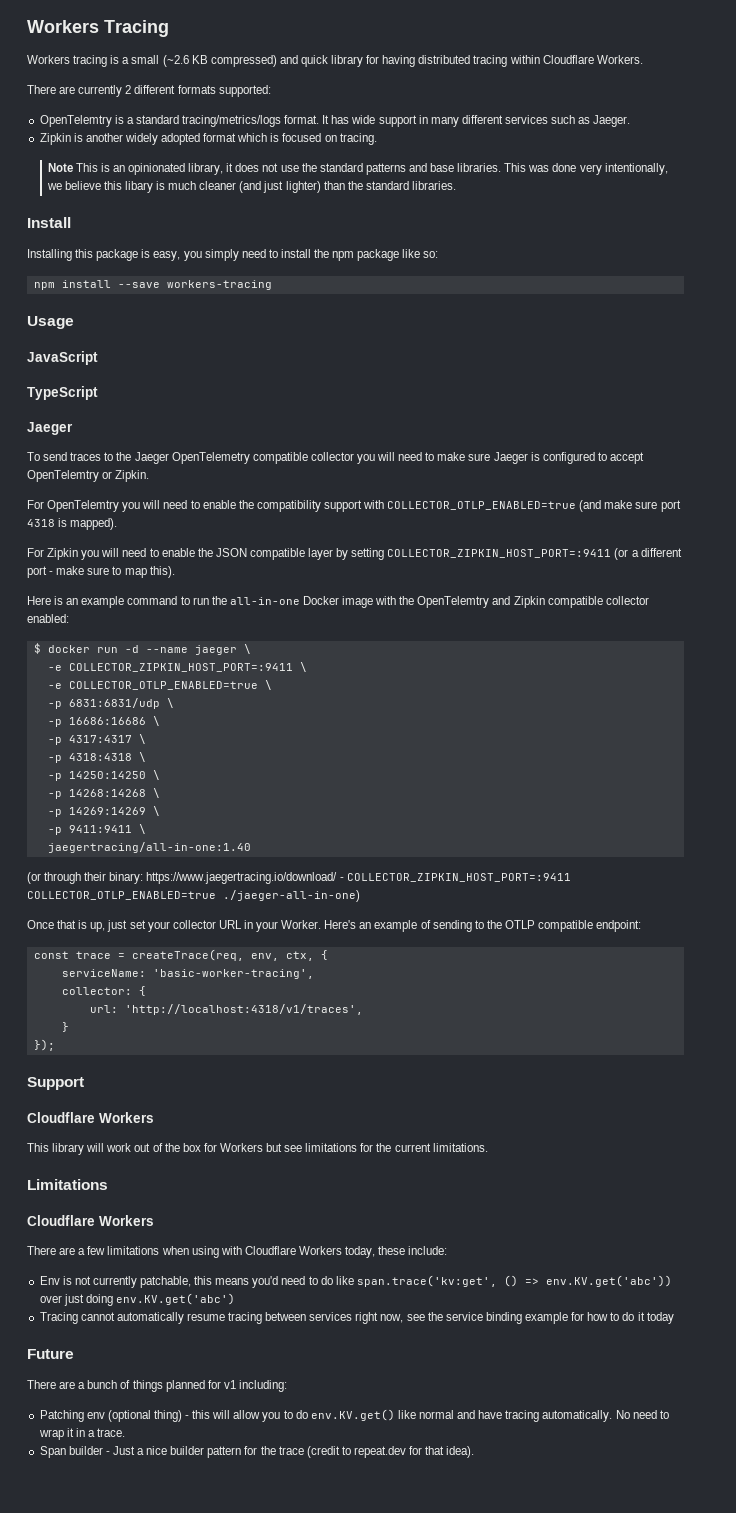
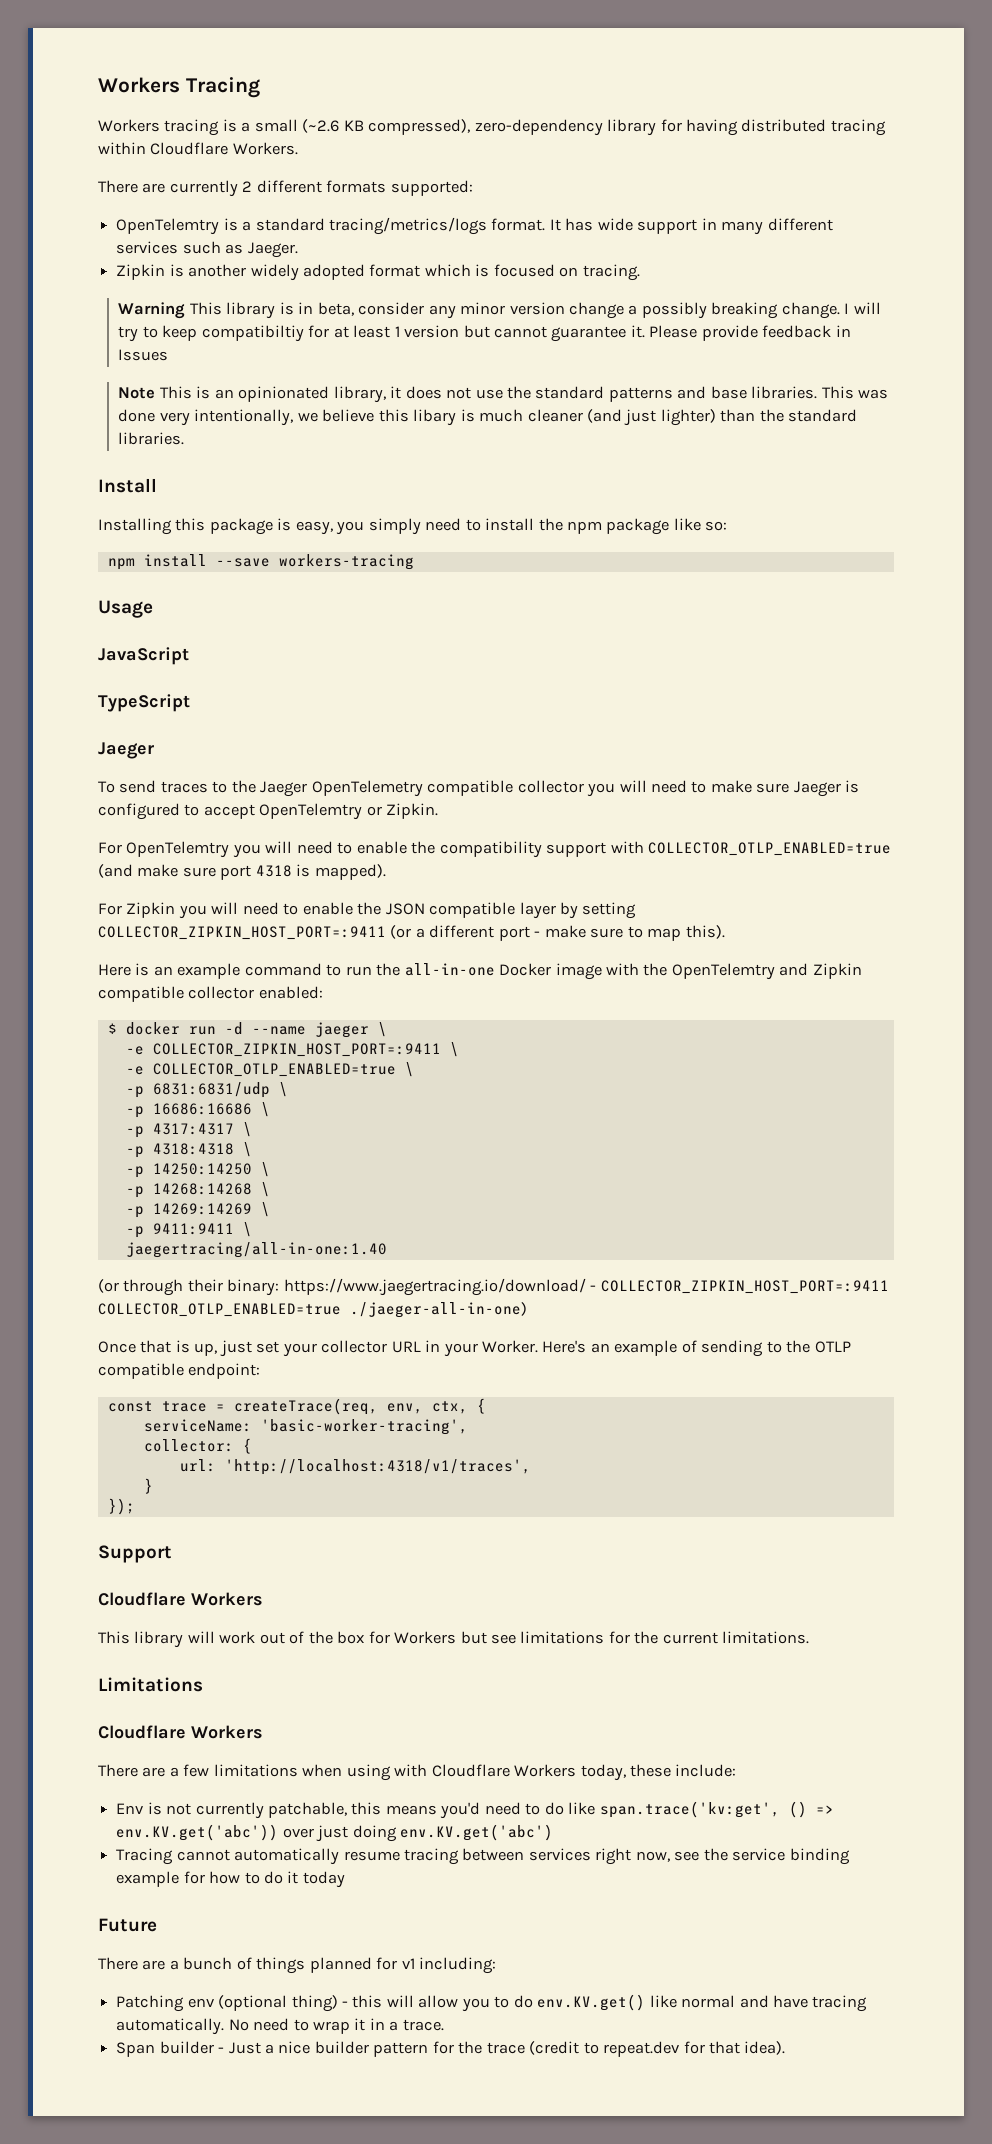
- Workers tracing is a small (~2.6 KB compressed) and quick library for having distributed tracing within Cloudflare Workers.
+ Workers tracing is a small (~2.6 KB compressed), zero-dependency library for having distributed tracing within Cloudflare Workers.
+ Warning This library is in beta, consider any minor version change a possibly breaking change. I will try to keep compatibiltiy for at least 1 version but cannot guarantee it. Please provide feedback in Issues

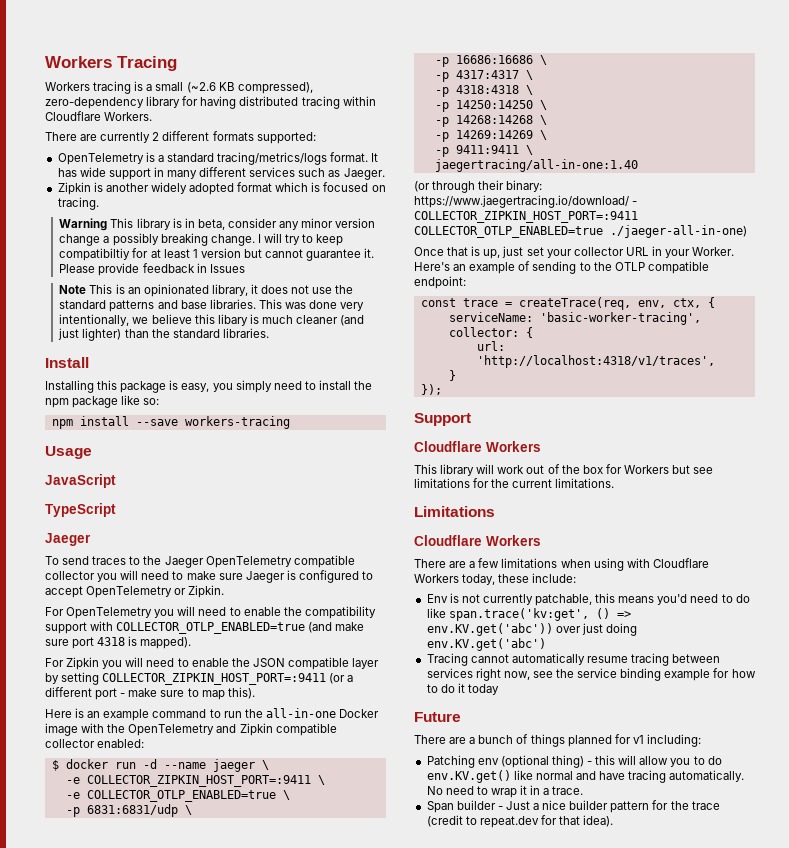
- OpenTelemtry is a standard tracing/metrics/logs format.
+ OpenTelemetry is a standard tracing/metrics/logs format.
- To send traces to the Jaeger OpenTelemetry compatible collector you will need to make sure Jaeger is configured to accept OpenTelemtry or Zipkin.
+ To send traces to the Jaeger OpenTelemetry compatible collector you will need to make sure Jaeger is configured to accept OpenTelemetry or Zipkin.
- For OpenTelemtry you will need to enable the compatibility support with COLLECTOR_OTLP_ENABLED=true (and make sure port 4318 is mapped).
+ For OpenTelemetry you will need to enable the compatibility support with COLLECTOR_OTLP_ENABLED=true (and make sure port 4318 is mapped).
- Here is an example command to run the all-in-one Docker image with the OpenTelemtry and Zipkin compatible collector enabled:
+ Here is an example command to run the all-in-one Docker image with the OpenTelemetry and Zipkin compatible collector enabled:

